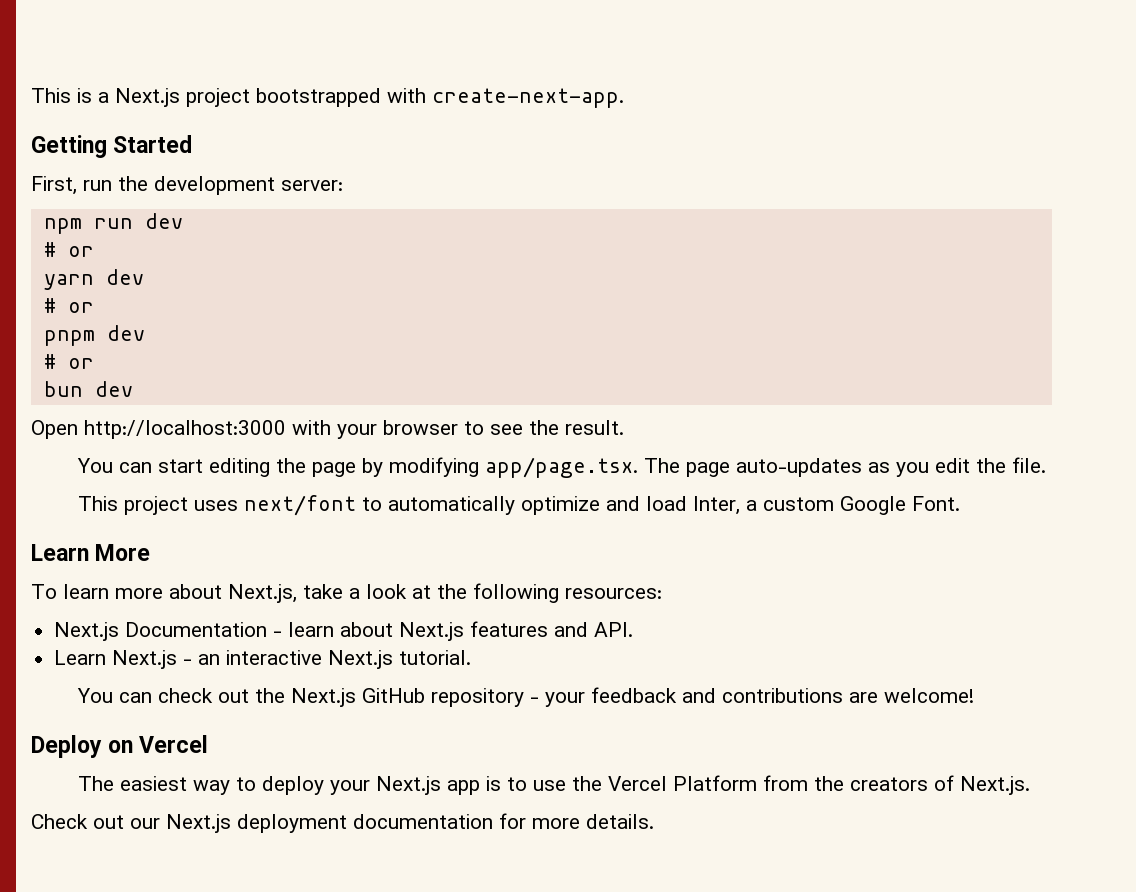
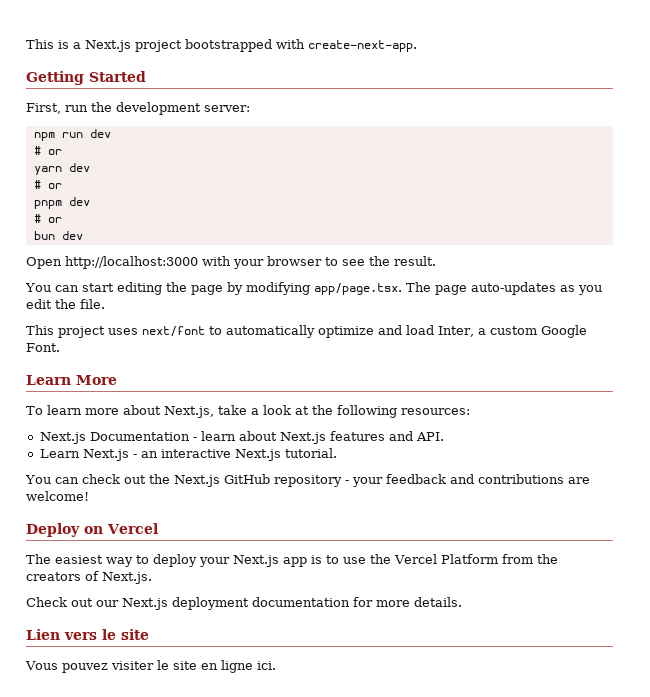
+ Lien vers le site
+ Vous pouvez visiter le site en ligne ici.

